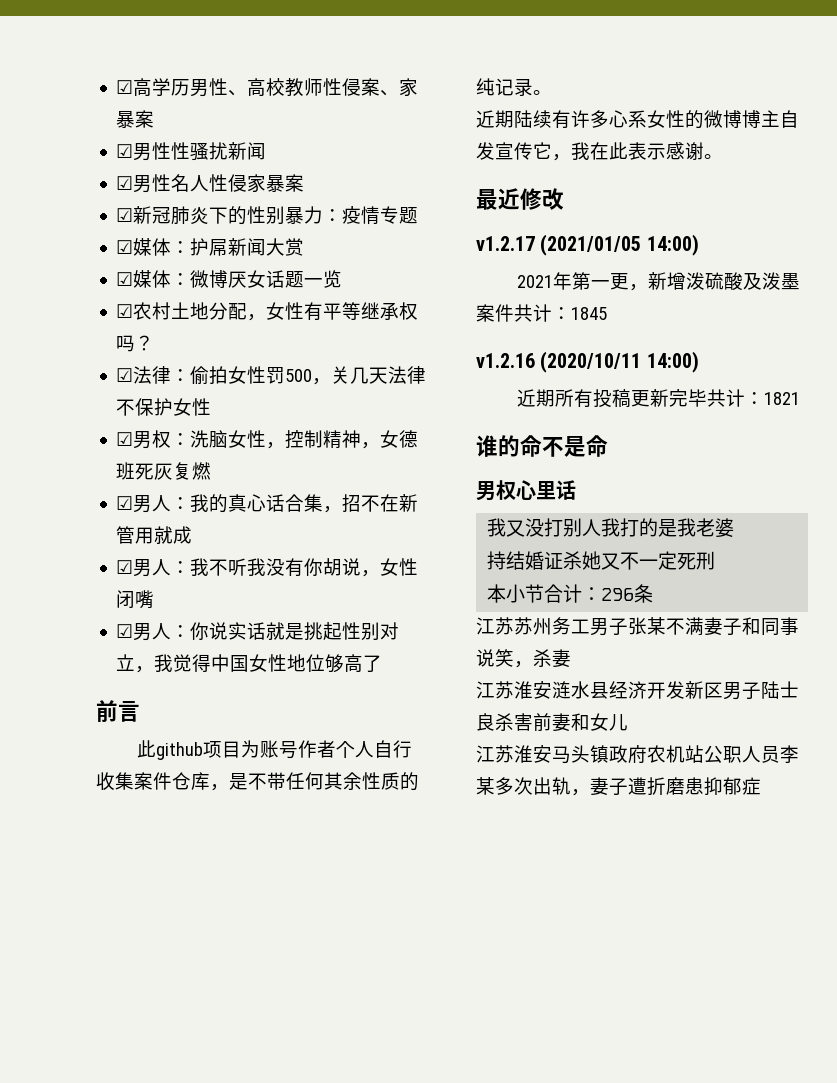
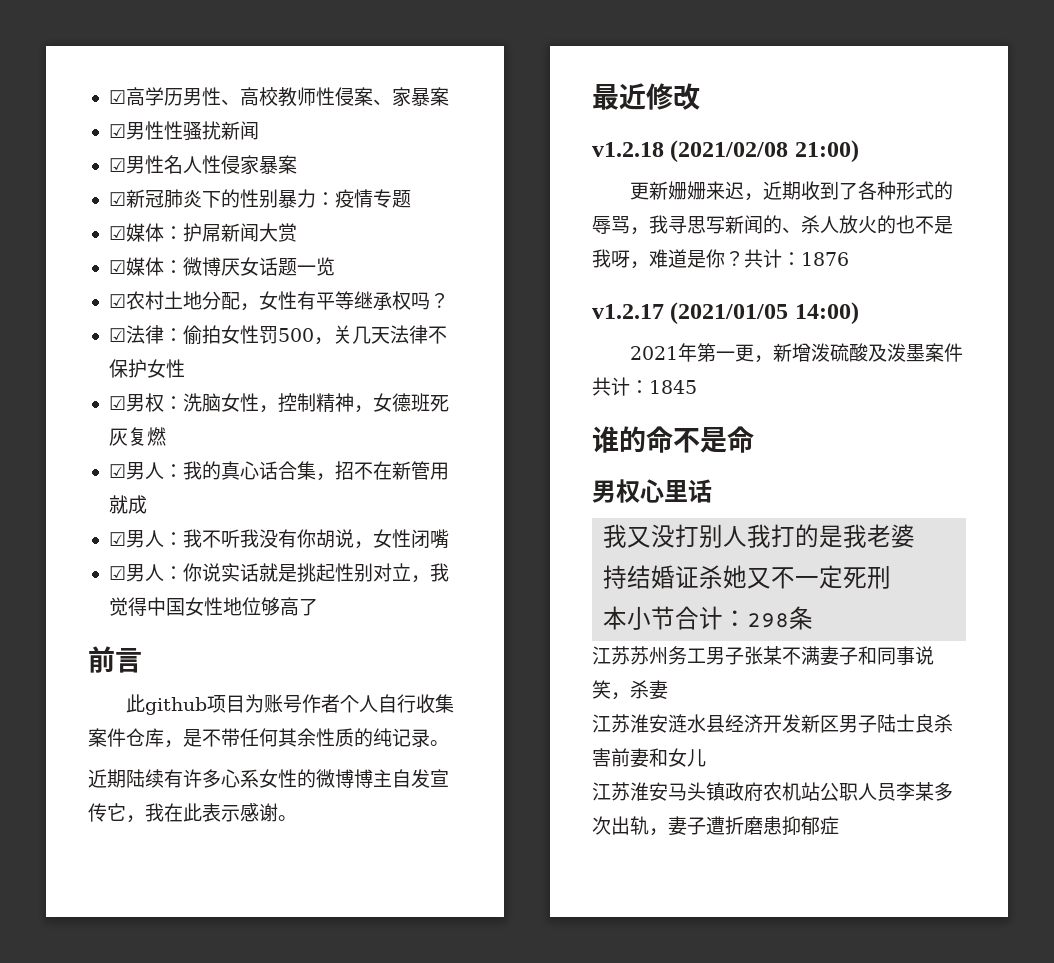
+ v1.2.18 (2021/02/08 21:00)
+ 更新姗姗来迟，近期收到了各种形式的辱骂，我寻思写新闻的、杀人放火的也不是我呀，难道是你？共计：1876
- v1.2.16 (2020/10/11 14:00)
- 近期所有投稿更新完毕共计：1821
- 本小节合计：296条
+ 本小节合计：298条

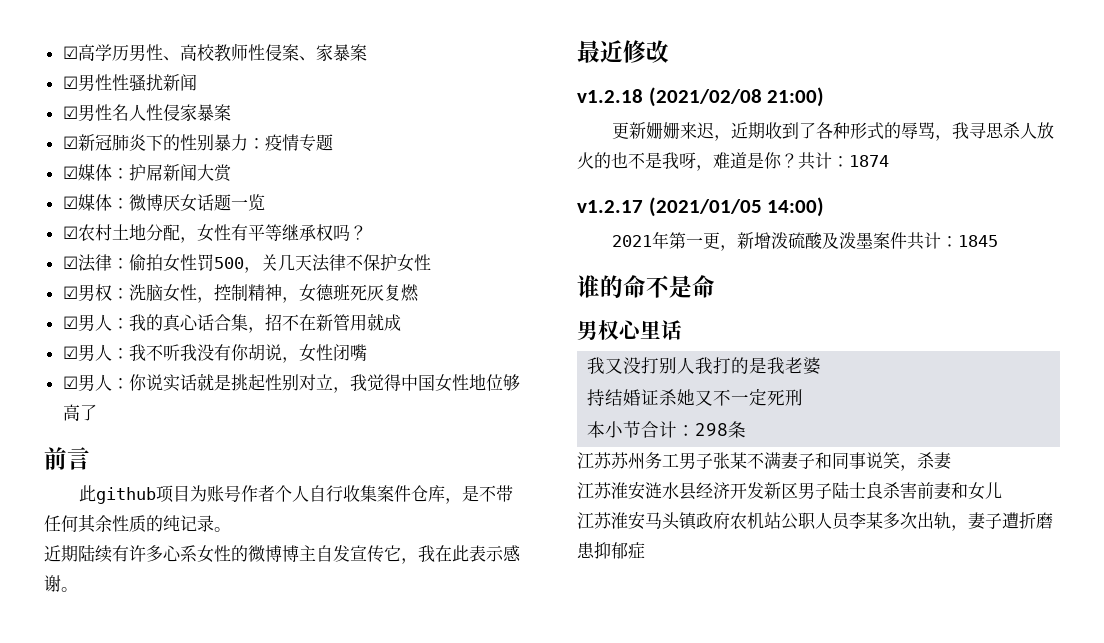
- 更新姗姗来迟，近期收到了各种形式的辱骂，我寻思写新闻的、杀人放火的也不是我呀，难道是你？
+ 更新姗姗来迟，近期收到了各种形式的辱骂，我寻思杀人放火的也不是我呀，难道是你？
- 共计：1876
+ 共计：1874

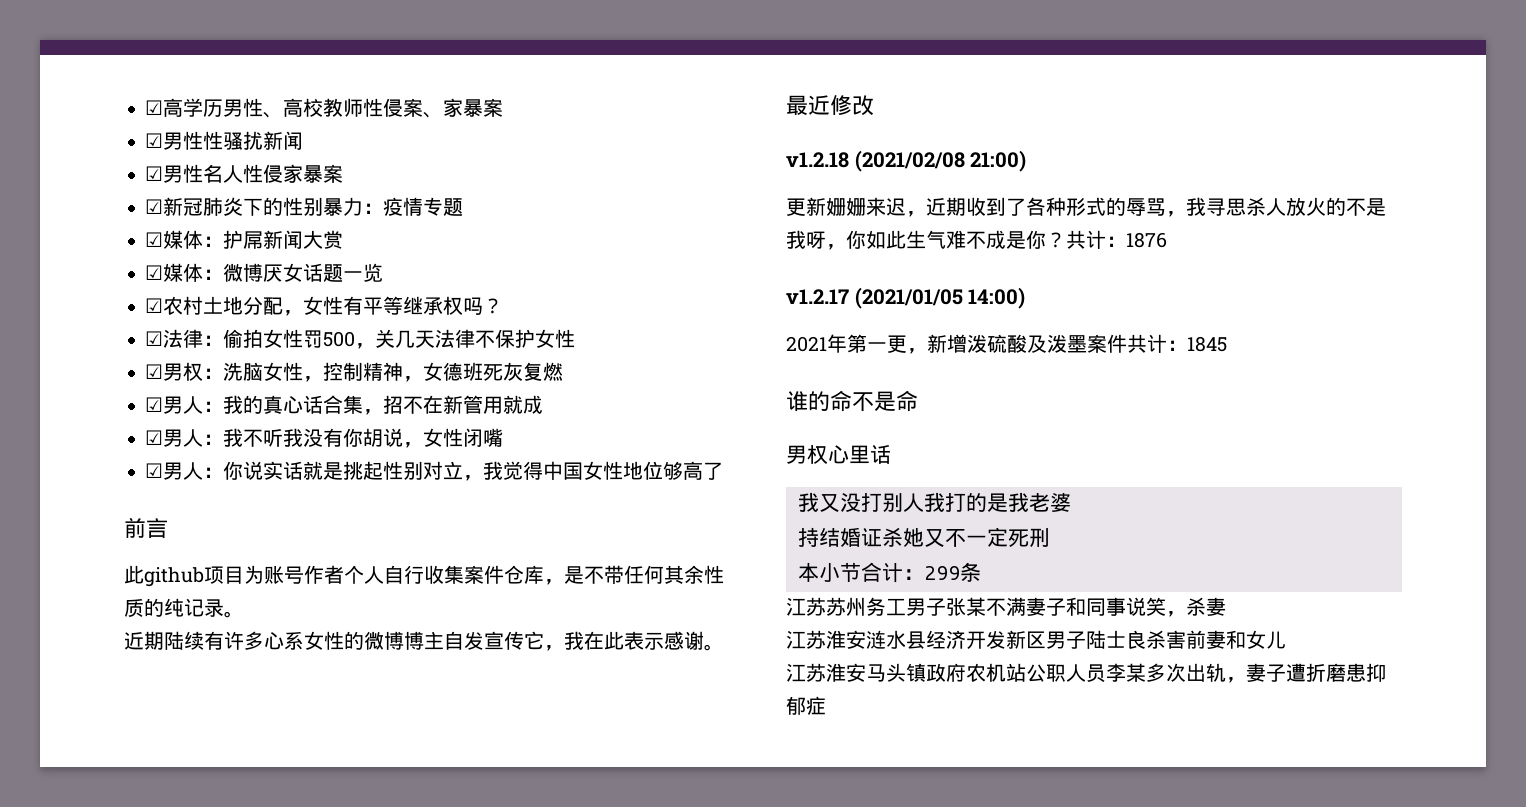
- 更新姗姗来迟，近期收到了各种形式的辱骂，我寻思杀人放火的也不是我呀，难道是你？
+ 更新姗姗来迟，近期收到了各种形式的辱骂，我寻思杀人放火的不是我呀，你如此生气难不成是你？
- 共计：1874
+ 共计：1876
- 本小节合计：298条
+ 本小节合计：299条

